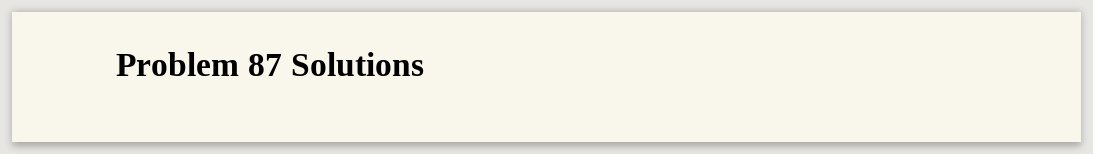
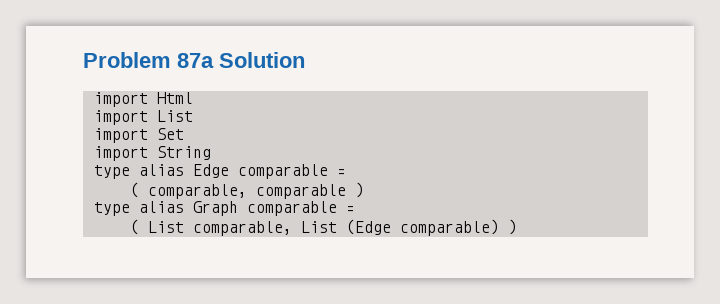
- Problem 87 Solutions
+ Problem 87a Solution
+ import Html
+ import List
+ import Set
+ import String
+ type alias Edge comparable =
+ ( comparable, comparable )
+ type alias Graph comparable =
+ ( List comparable, List (Edge comparable) )

